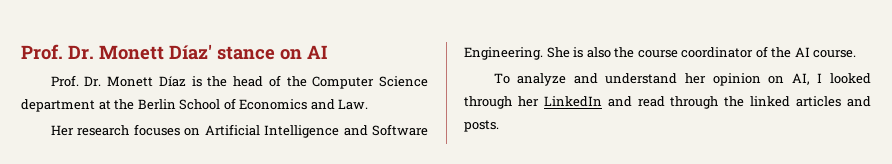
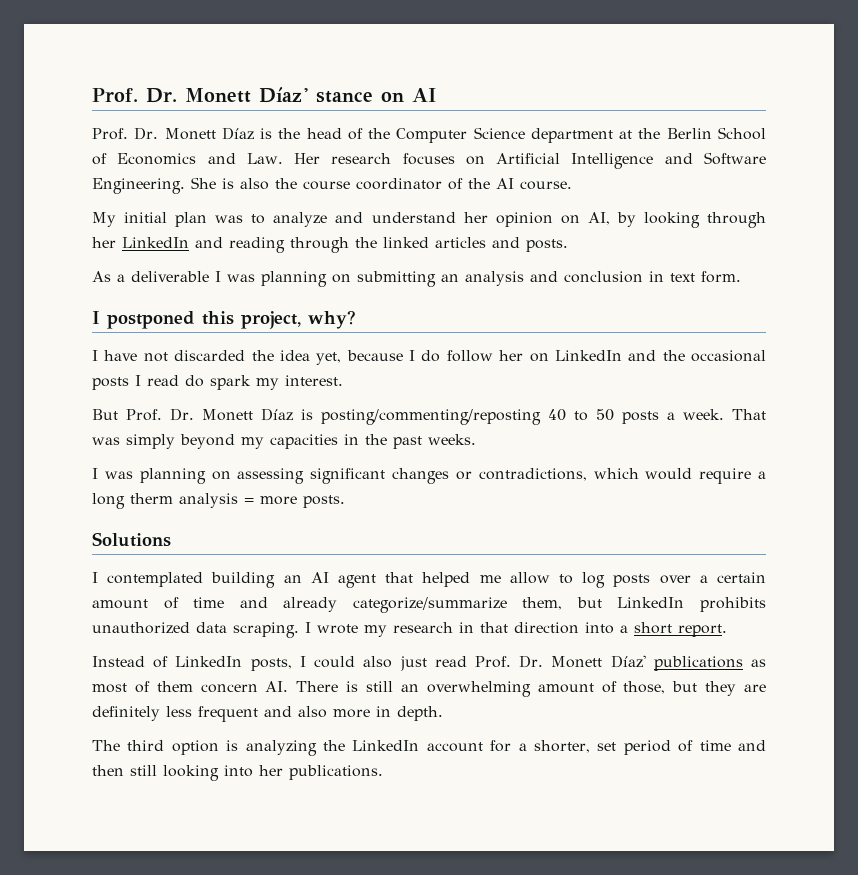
- Prof. Dr. Monett Díaz is the head of the Computer Science department at the Berlin School of Economics and Law.
- Her research focuses on Artificial Intelligence and Software Engineering.
+ Prof. Dr. Monett Díaz is the head of the Computer Science department at the Berlin School of Economics and Law. Her research focuses on Artificial Intelligence and Software Engineering.
- To analyze and understand her opinion on AI, I looked through her LinkedIn and read through the linked articles and posts.
+ My initial plan was to analyze and understand her opinion on AI, by looking through her LinkedIn and reading through the linked articles and posts.
+ As a deliverable I was planning on submitting an analysis and conclusion in text form.
+ I postponed this project, why?
+ I have not discarded the idea yet, because I do follow her on LinkedIn and the occasional posts I read do spark my interest.
+ But Prof. Dr. Monett Díaz is posting/commenting/reposting 40 to 50 posts a week. That was simply beyond my capacities in the past weeks.
+ I was planning on assessing significant changes or contradictions, which would require a long therm analysis = more posts.
+ Solutions
+ I contemplated building an AI agent that helped me allow to log posts over a certain amount of time and already categorize/summarize them, but LinkedIn prohibits unauthorized data scraping. I wrote my research in that direction into a short report.
+ Instead of LinkedIn posts, I could also just read Prof. Dr. Monett Díaz' publications as most of them concern AI. There is still an overwhelming amount of those, but they are definitely less frequent and also more in depth.
+ The third option is analyzing the LinkedIn account for a shorter, set period of time and then still looking into her publications.

